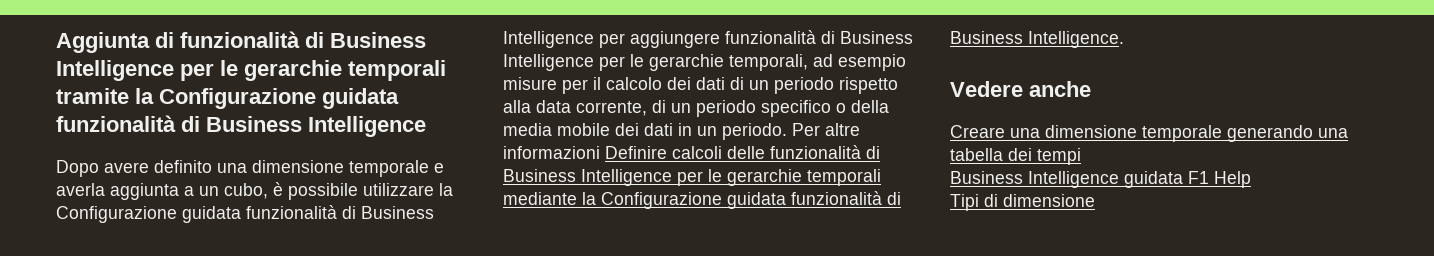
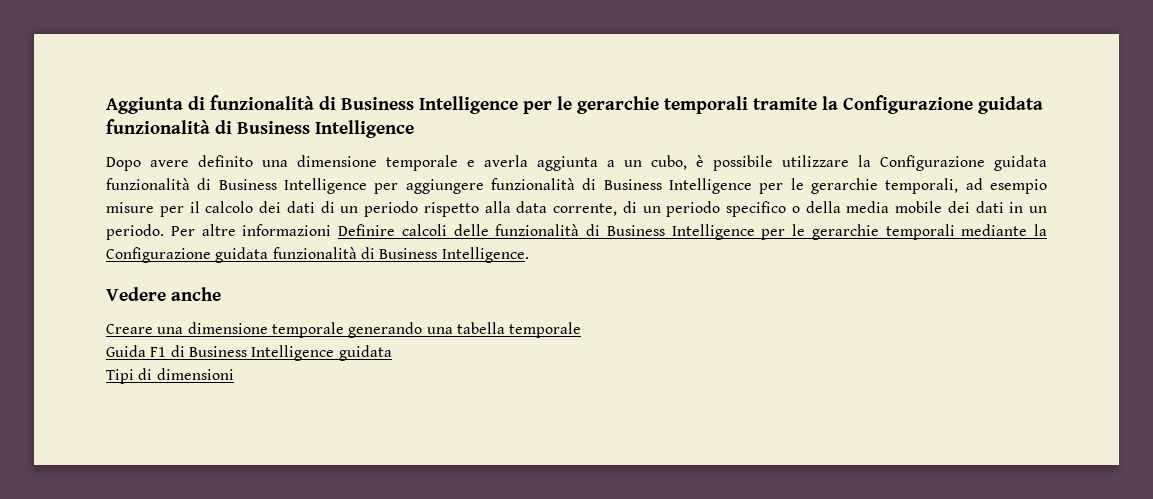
- Creare una dimensione temporale generando una tabella dei tempi
- Business Intelligence guidata F1 Help
+ Creare una dimensione temporale generando una tabella temporale
+ Guida F1 di Business Intelligence guidata
- Tipi di dimensione
+ Tipi di dimensioni

